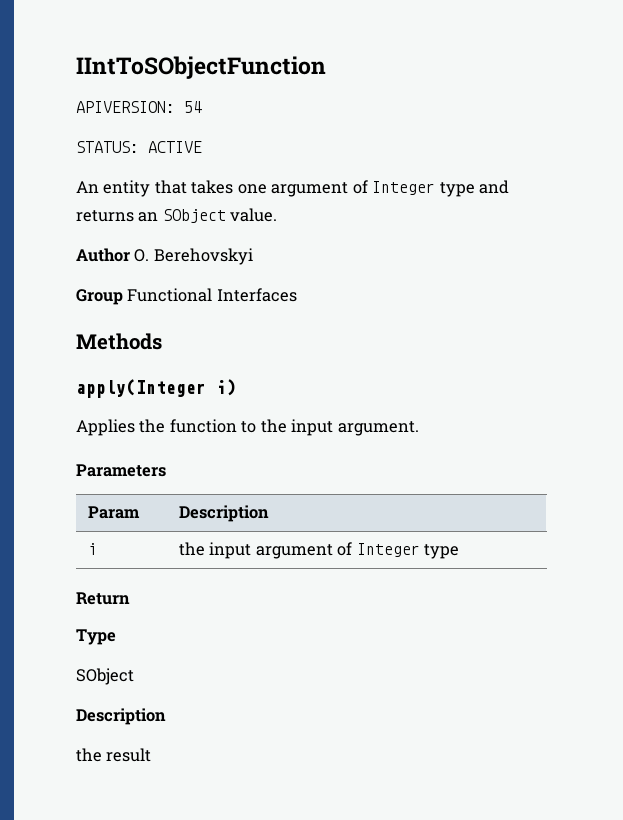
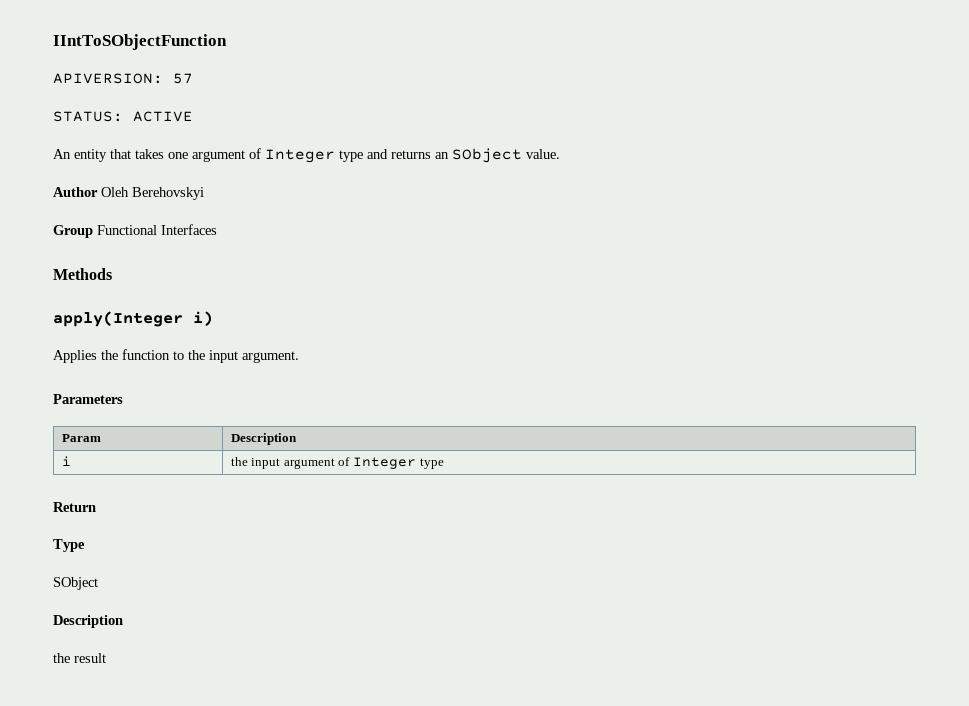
- APIVERSION: 54
+ APIVERSION: 57
- Author O. Berehovskyi
+ Author Oleh Berehovskyi

